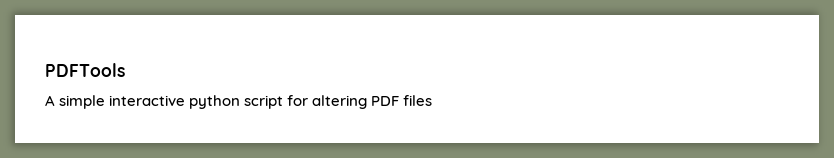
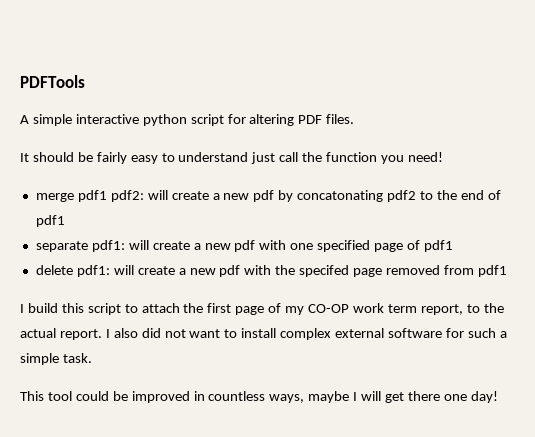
- A simple interactive python script for altering PDF files
+ A simple interactive python script for altering PDF files.
+ It should be fairly easy to understand just call the function you need!
+ merge pdf1 pdf2: will create a new pdf by concatonating pdf2 to the end of pdf1
+ separate pdf1: will create a new pdf with one specified page of pdf1
+ delete pdf1: will create a new pdf with the specifed page removed from pdf1
+ I build this script to attach the first page of my CO-OP work term report, to the actual report. I also did not want to install complex external software for such a simple task.
+ This tool could be improved in countless ways, maybe I will get there one day!

